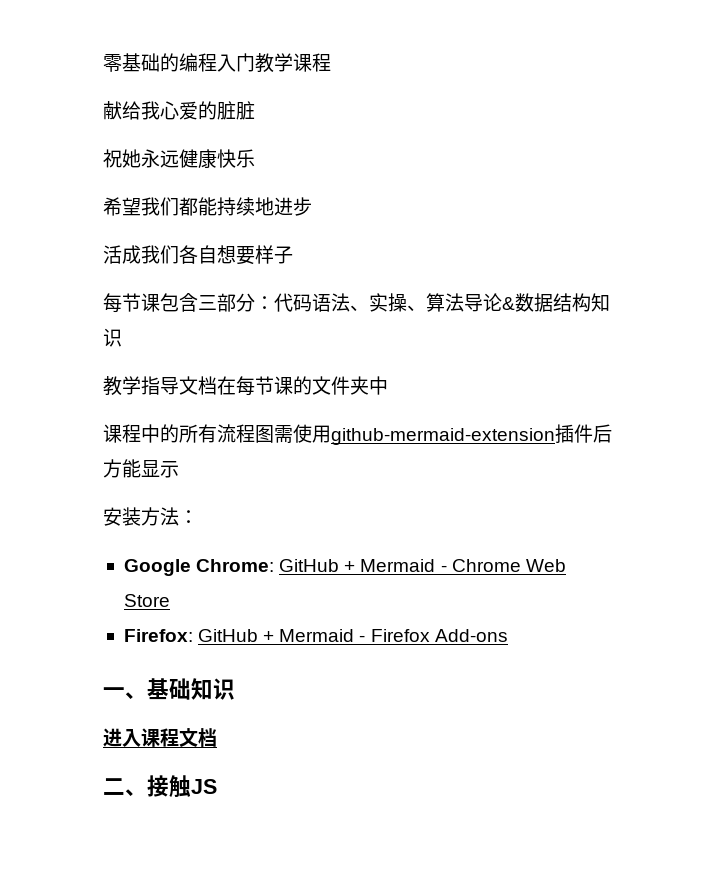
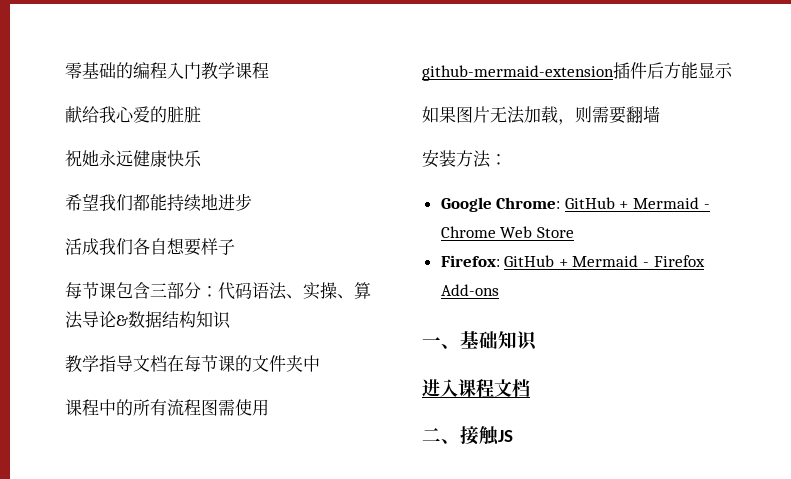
+ 如果图片无法加载，则需要翻墙

